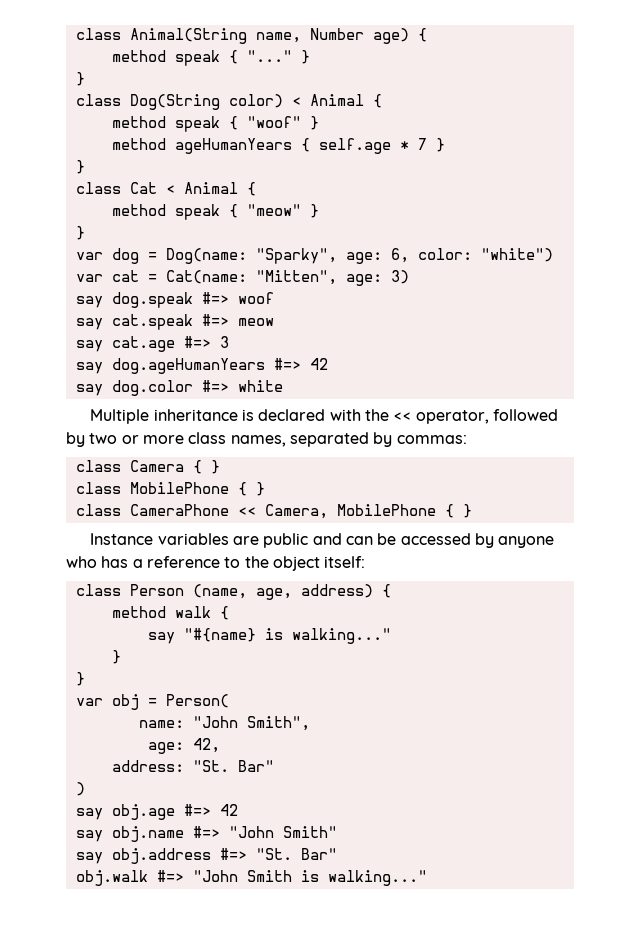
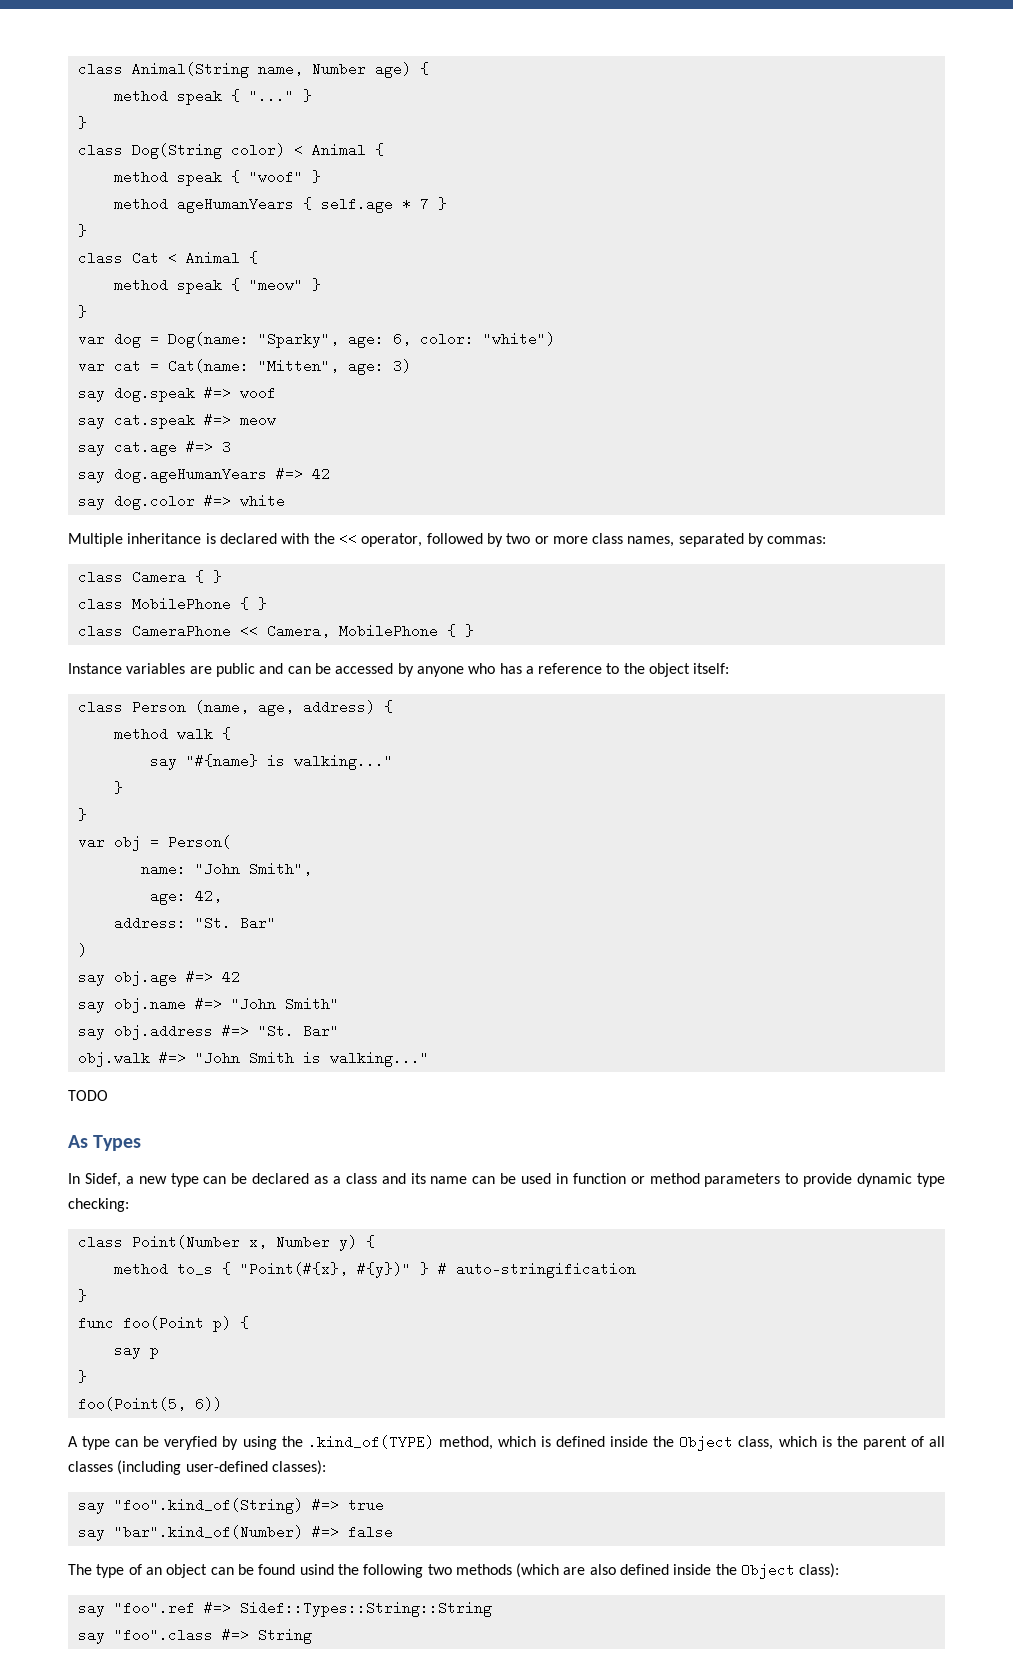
+ TODO
+ As Types
+ In Sidef, a new type can be declared as a class and its name can be used in function or method parameters to provide dynamic type checking:
+ class Point(Number x, Number y) {
+ method to_s { "Point(#{x}, #{y})" } # auto-stringification
+ }
+ func foo(Point p) {
+ say p
+ }
+ foo(Point(5, 6))
+ A type can be veryfied by using the .kind_of(TYPE) method, which is defined inside the Object class, which is the parent of all classes (including user-defined classes):
+ say "foo".kind_of(String) #=> true
+ say "bar".kind_of(Number) #=> false
+ The type of an object can be found usind the following two methods (which are also defined inside the Object class):
+ say "foo".ref #=> Sidef::Types::String::String
+ say "foo".class #=> String

